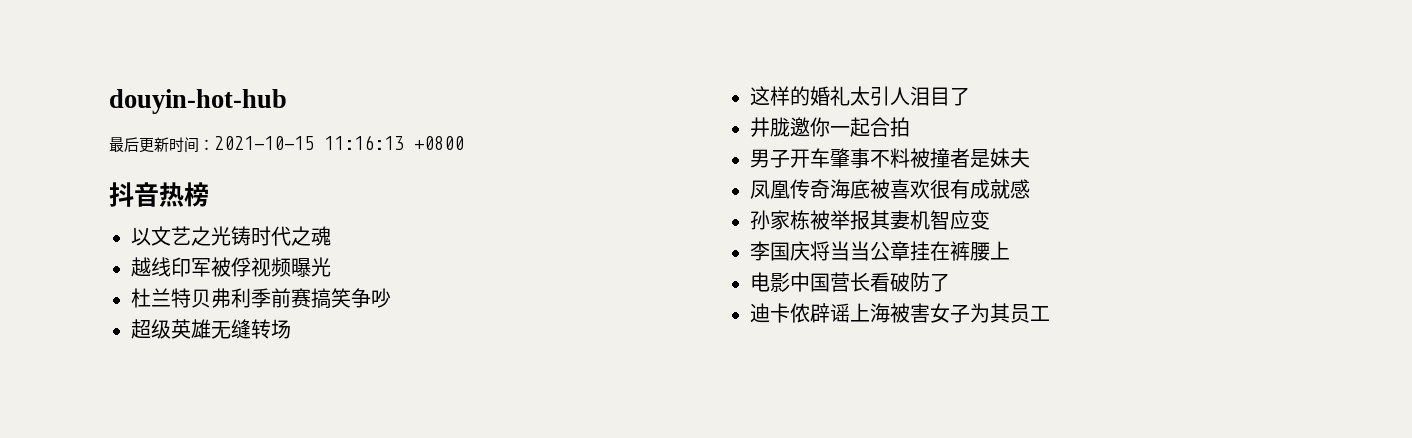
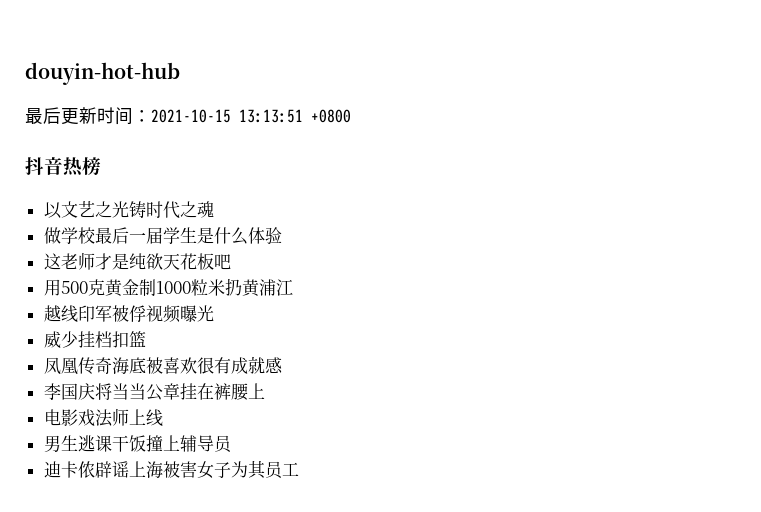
- 最后更新时间：2021-10-15 11:16:13 +0800
+ 最后更新时间：2021-10-15 13:13:51 +0800
+ 做学校最后一届学生是什么体验
+ 这老师才是纯欲天花板吧
+ 用500克黄金制1000粒米扔黄浦江
- 杜兰特贝弗利季前赛搞笑争吵
- 超级英雄无缝转场
- 这样的婚礼太引人泪目了
- 井胧邀你一起合拍
- 男子开车肇事不料被撞者是妹夫
+ 威少挂档扣篮
- 孙家栋被举报其妻机智应变
- 电影中国营长看破防了
+ 电影戏法师上线
+ 男生逃课干饭撞上辅导员

